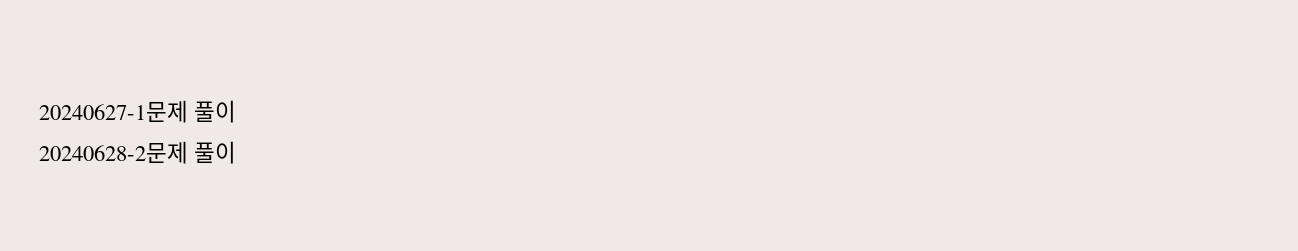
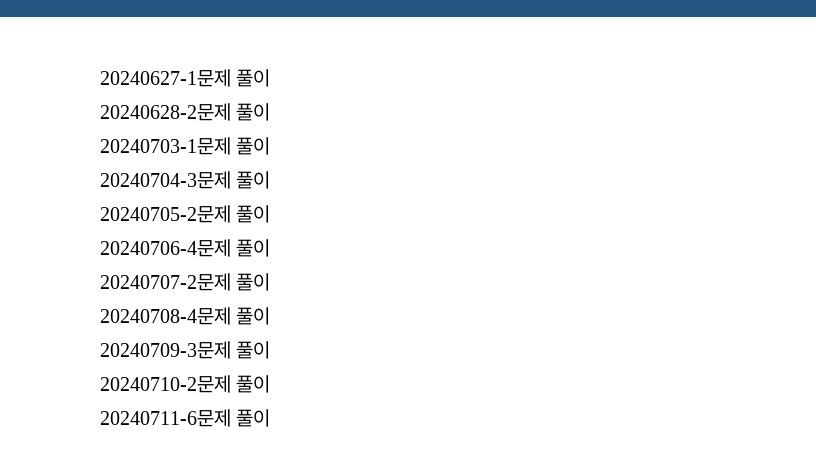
+ 20240703-1문제 풀이
+ 20240704-3문제 풀이
+ 20240705-2문제 풀이
+ 20240706-4문제 풀이
+ 20240707-2문제 풀이
+ 20240708-4문제 풀이
+ 20240709-3문제 풀이
+ 20240710-2문제 풀이
+ 20240711-6문제 풀이

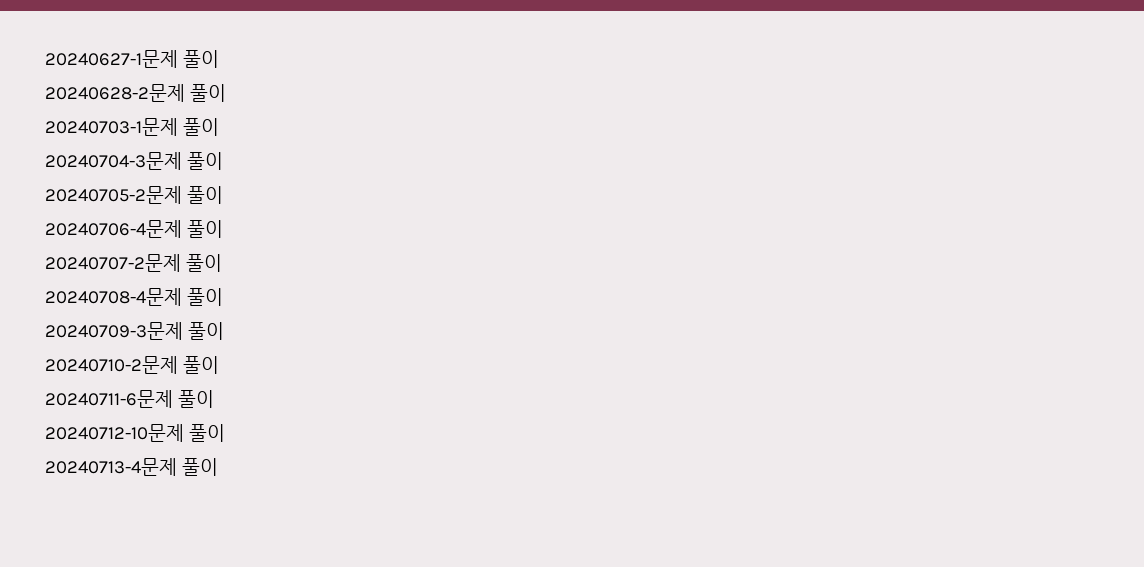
+ 20240712-10문제 풀이
+ 20240713-4문제 풀이

